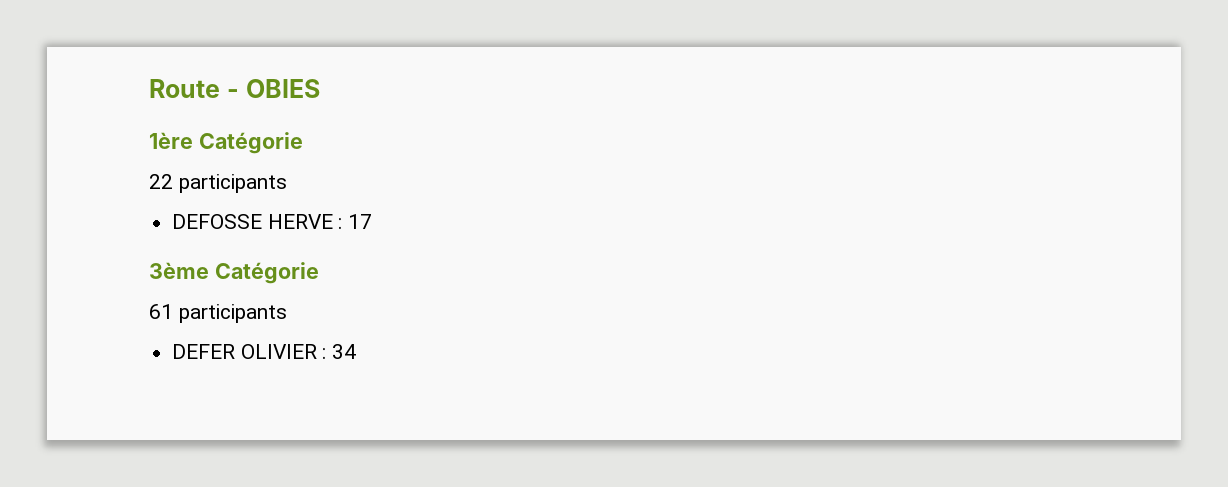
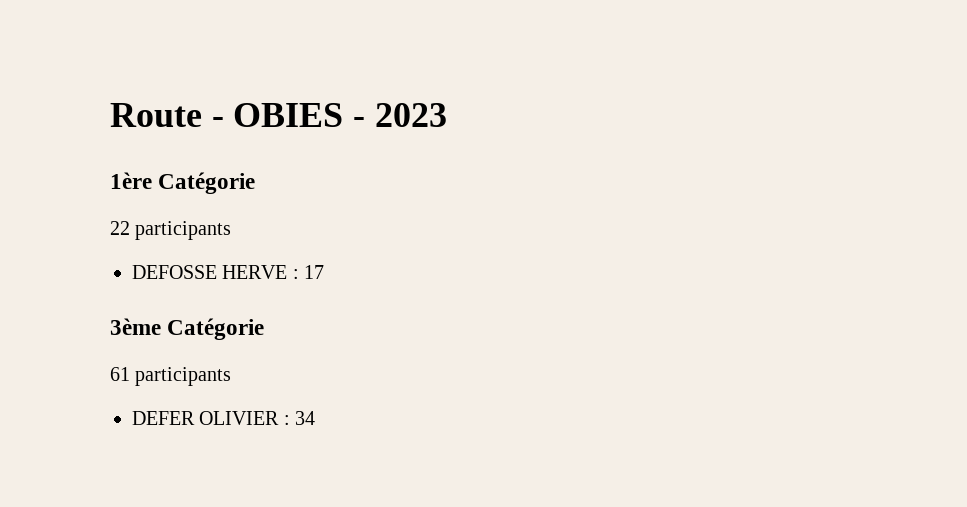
- Route - OBIES
+ Route - OBIES - 2023

